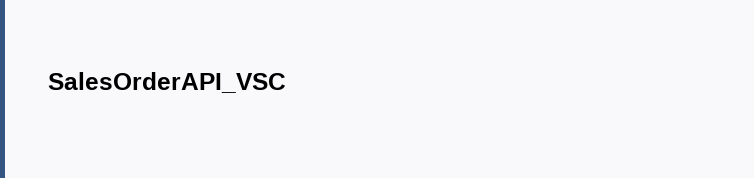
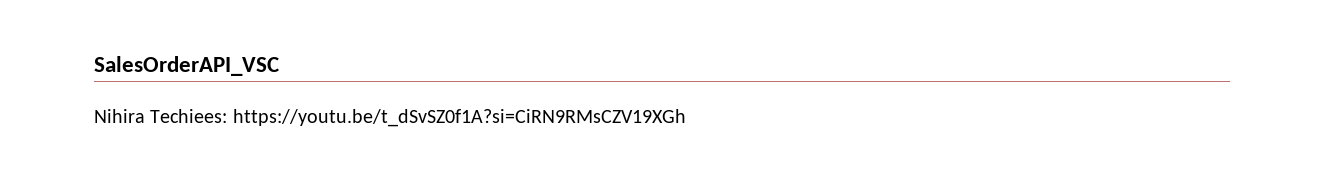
+ Nihira Techiees: https://youtu.be/t_dSvSZ0f1A?si=CiRN9RMsCZV19XGh

